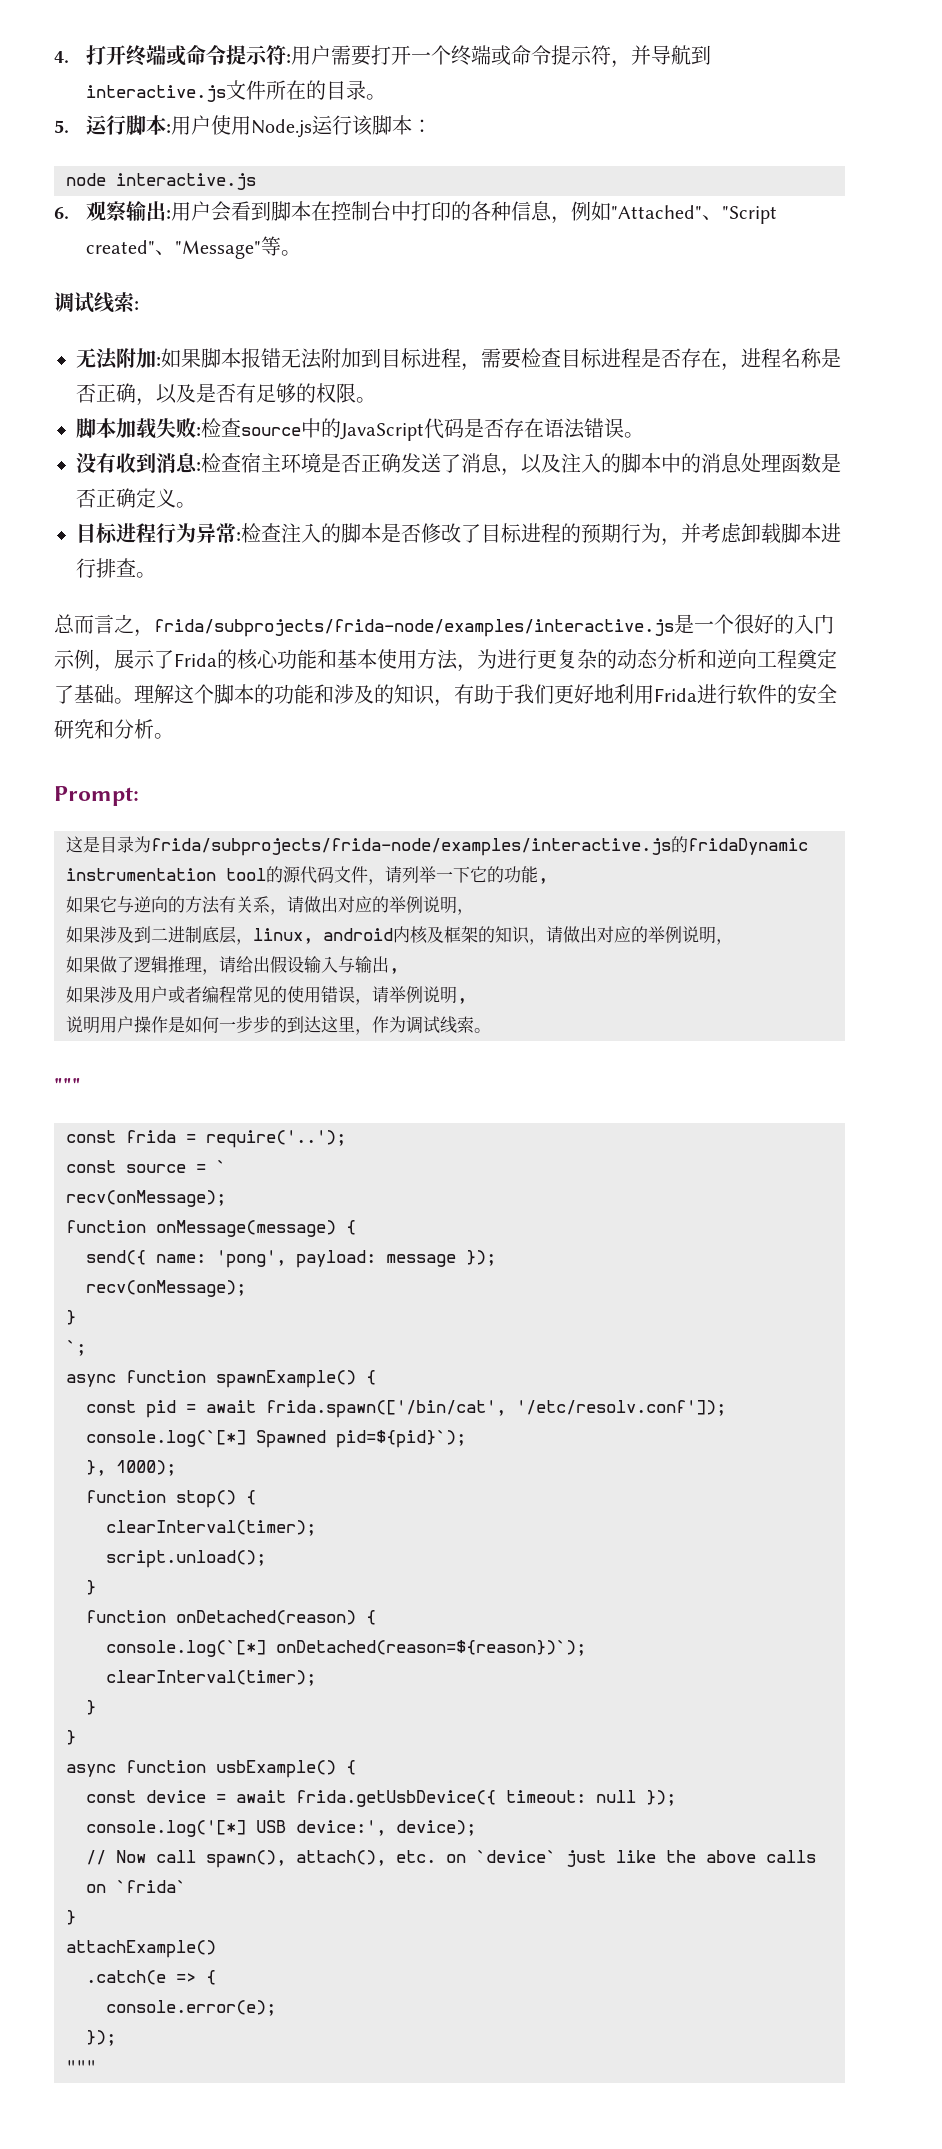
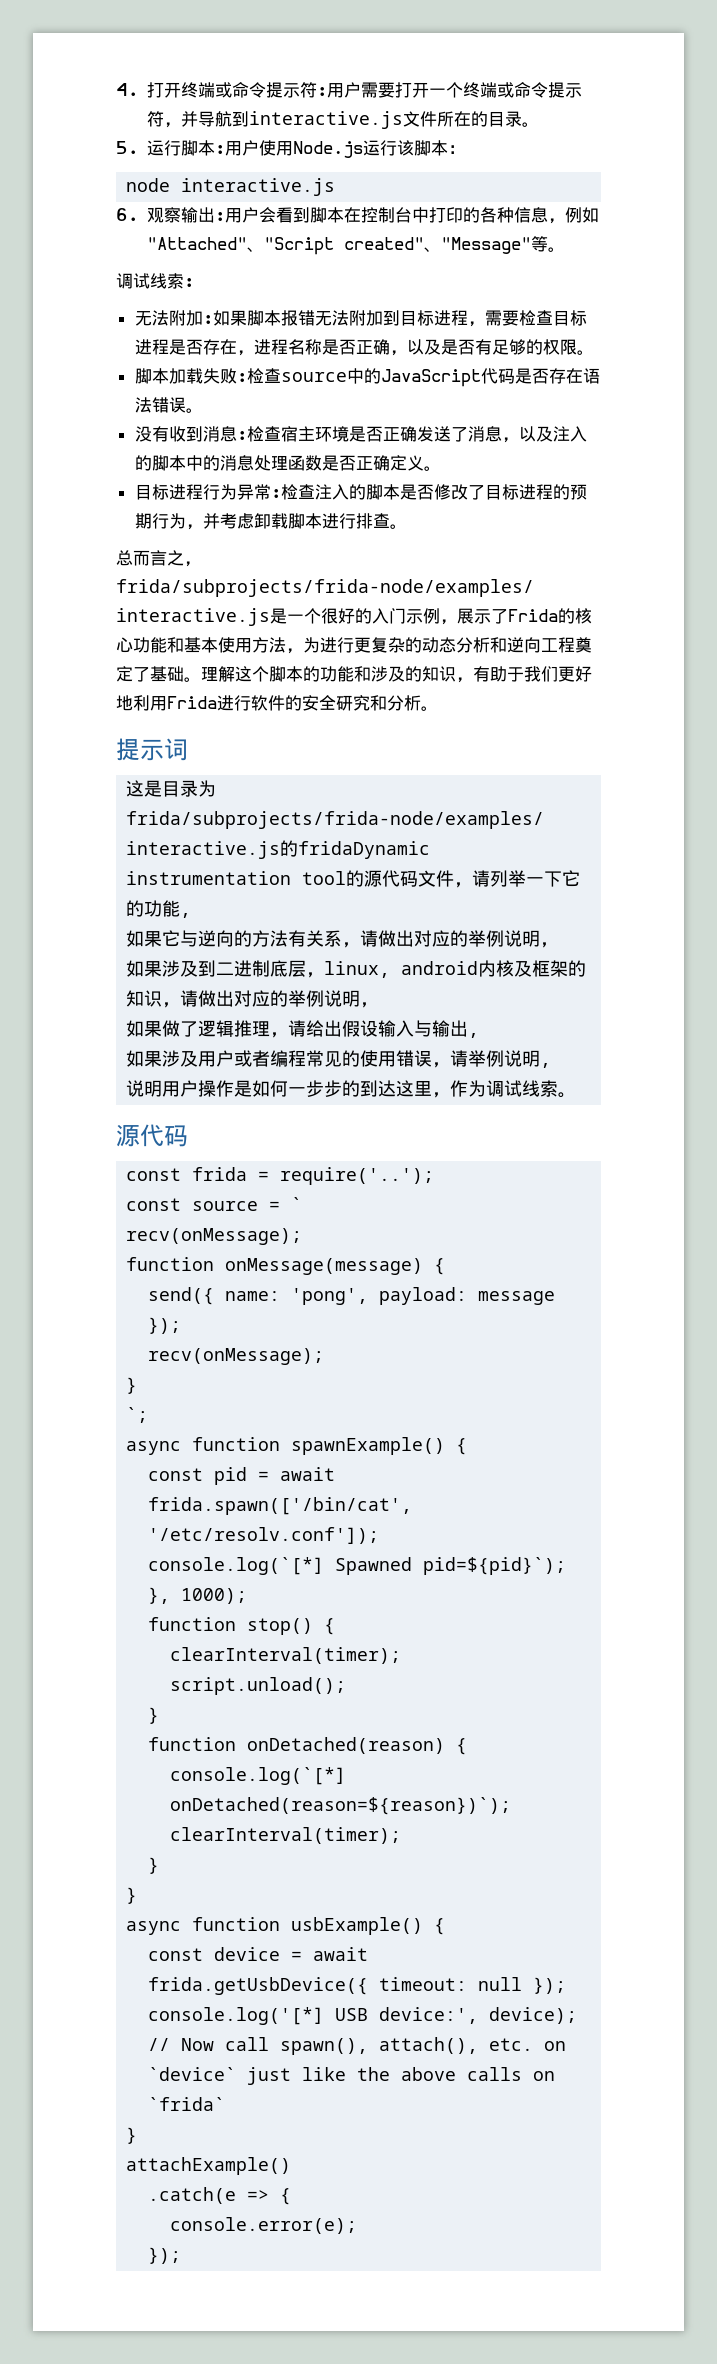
- Prompt:
+ 提示词
  说明用户操作是如何一步步的到达这里，作为调试线索。
- """
+ 源代码
  console.error(e);
  });
- """

